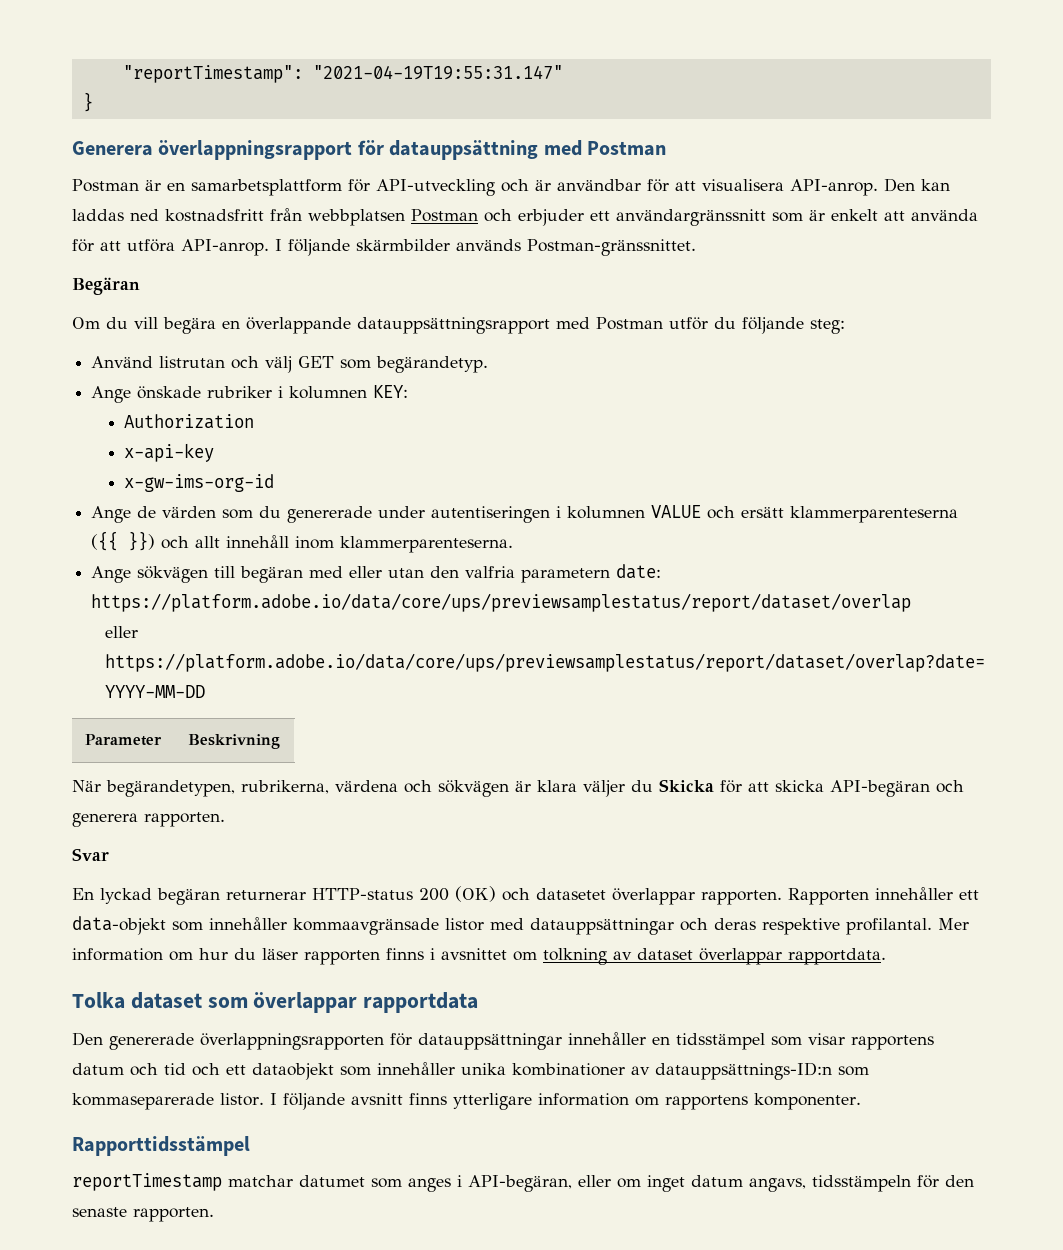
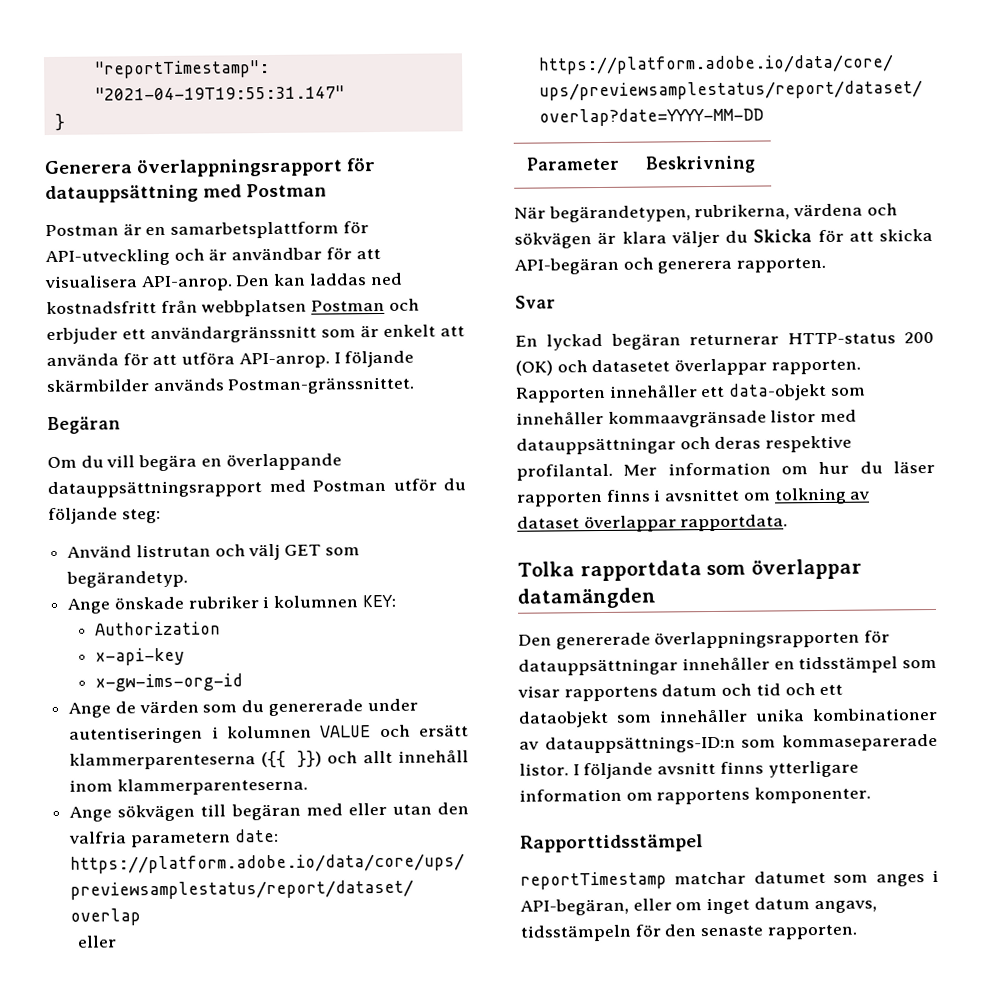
- Tolka dataset som överlappar rapportdata
+ Tolka rapportdata som överlappar datamängden

